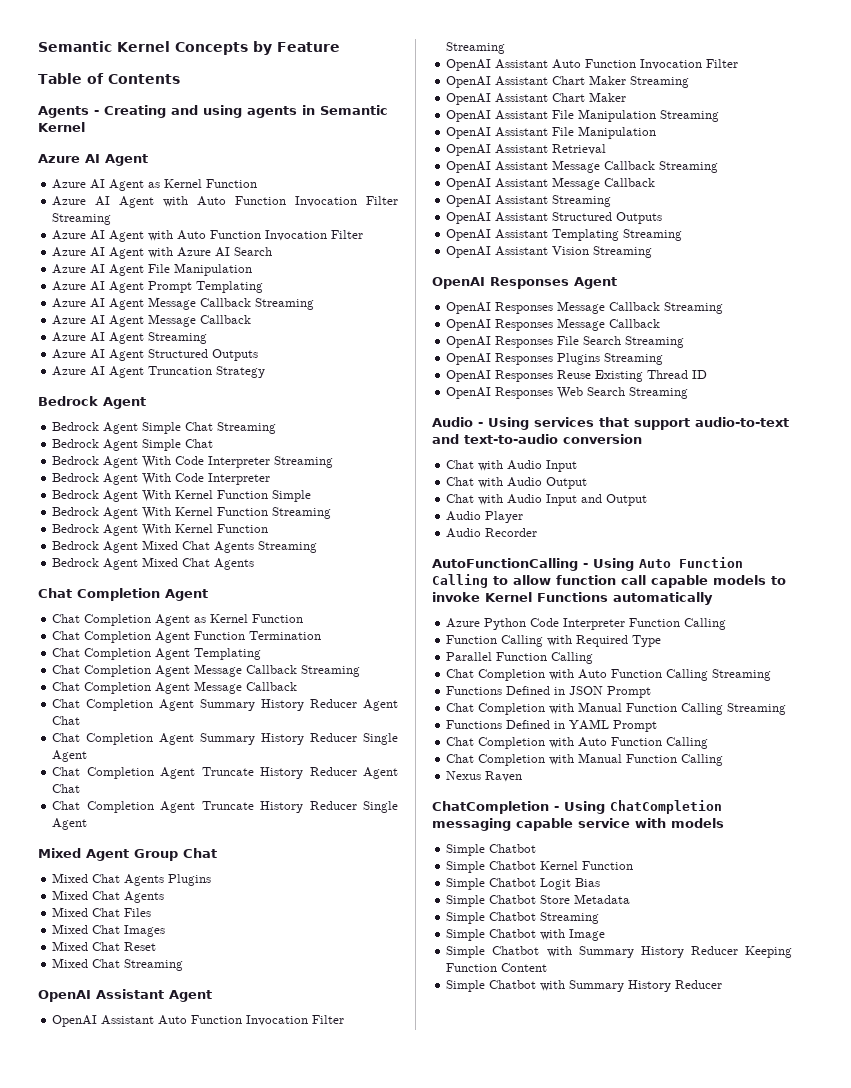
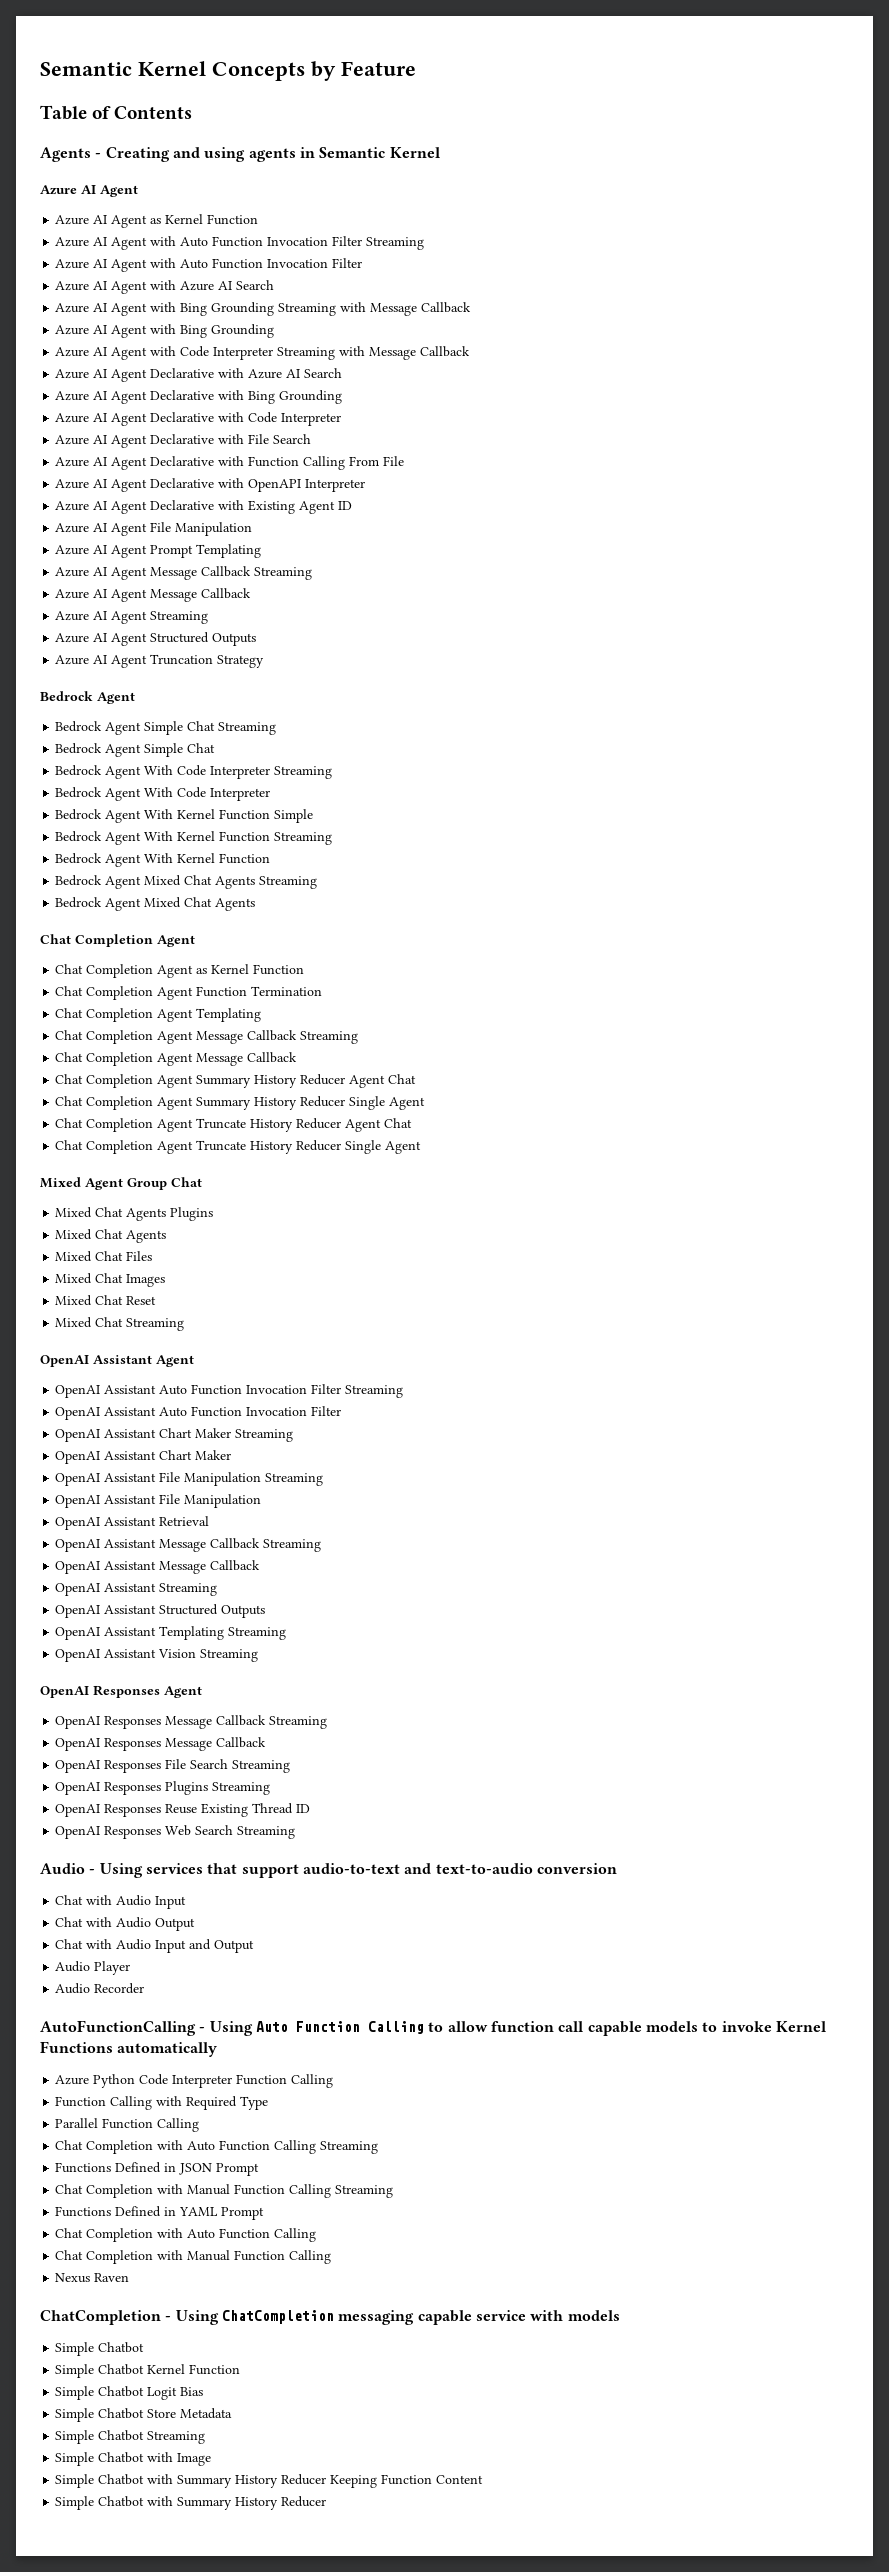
+ Azure AI Agent with Bing Grounding Streaming with Message Callback
+ Azure AI Agent with Bing Grounding
+ Azure AI Agent with Code Interpreter Streaming with Message Callback
+ Azure AI Agent Declarative with Azure AI Search
+ Azure AI Agent Declarative with Bing Grounding
+ Azure AI Agent Declarative with Code Interpreter
+ Azure AI Agent Declarative with File Search
+ Azure AI Agent Declarative with Function Calling From File
+ Azure AI Agent Declarative with OpenAPI Interpreter
+ Azure AI Agent Declarative with Existing Agent ID

